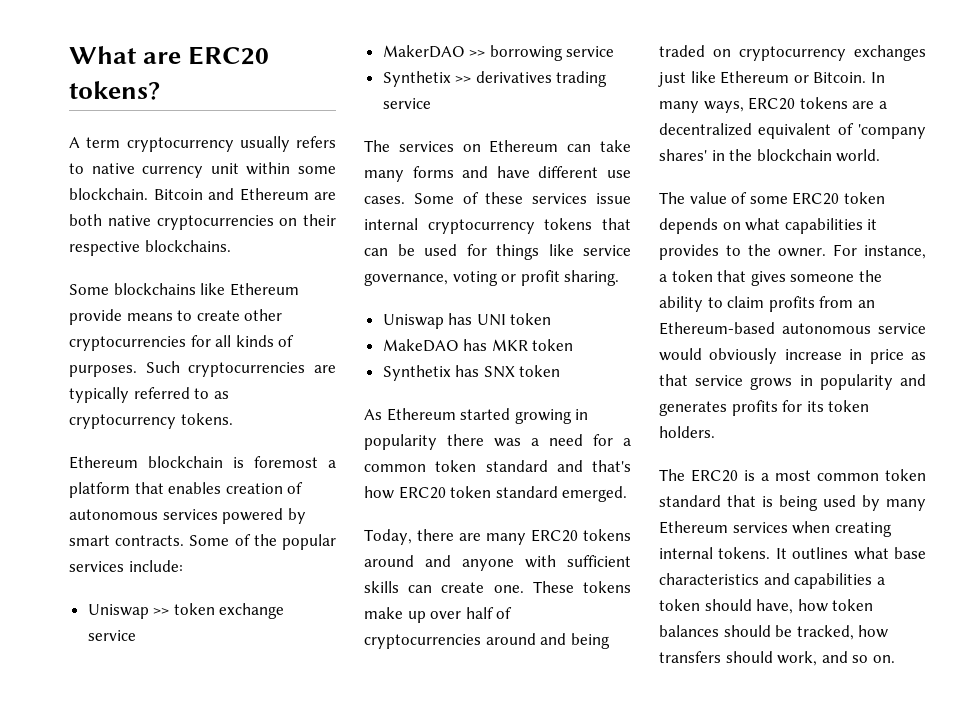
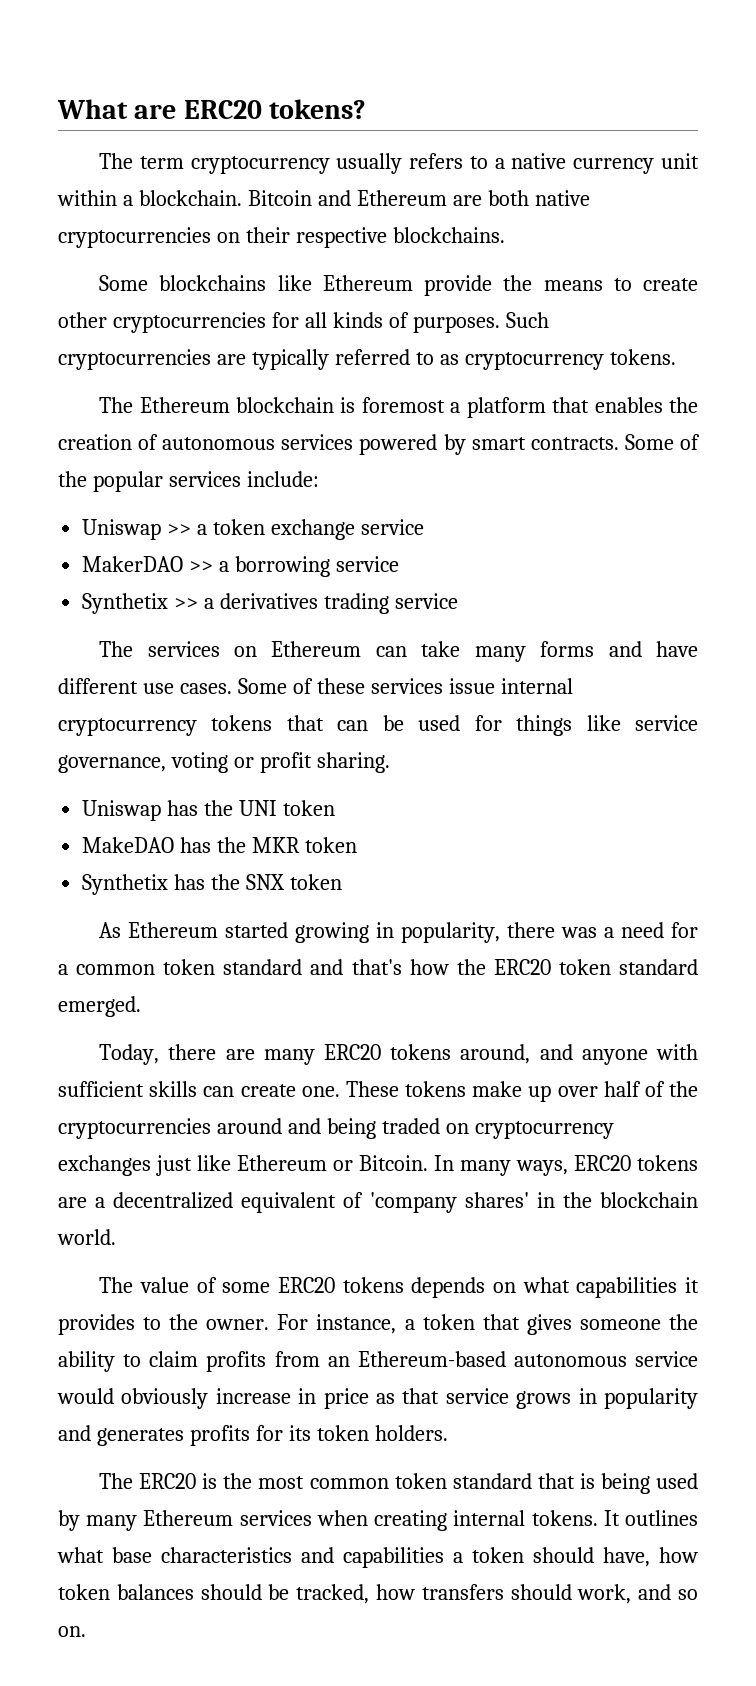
- A term cryptocurrency usually refers to native currency unit within some blockchain.
+ The term cryptocurrency usually refers to a native currency unit within a blockchain.
- Some blockchains like Ethereum provide means to create other cryptocurrencies for all kinds of purposes.
+ Some blockchains like Ethereum provide the means to create other cryptocurrencies for all kinds of purposes.
- Ethereum blockchain is foremost a platform that enables creation of autonomous services powered by smart contracts.
+ The Ethereum blockchain is foremost a platform that enables the creation of autonomous services powered by smart contracts.
- Uniswap >> token exchange service
+ Uniswap >> a token exchange service
- MakerDAO >> borrowing service
+ MakerDAO >> a borrowing service
- Synthetix >> derivatives trading service
+ Synthetix >> a derivatives trading service
- Uniswap has UNI token
+ Uniswap has the UNI token
- MakeDAO has MKR token
+ MakeDAO has the MKR token
- Synthetix has SNX token
+ Synthetix has the SNX token
- As Ethereum started growing in popularity there was a need for a common token standard and that's how ERC20 token standard emerged.
+ As Ethereum started growing in popularity, there was a need for a common token standard and that's how the ERC20 token standard emerged.
- Today, there are many ERC20 tokens around and anyone with sufficient skills can create one.
+ Today, there are many ERC20 tokens around, and anyone with sufficient skills can create one.
- These tokens make up over half of cryptocurrencies around and being traded on cryptocurrency exchanges just like Ethereum or Bitcoin.
+ These tokens make up over half of the cryptocurrencies around and being traded on cryptocurrency exchanges just like Ethereum or Bitcoin.
- The value of some ERC20 token depends on what capabilities it provides to the owner.
+ The value of some ERC20 tokens depends on what capabilities it provides to the owner.
- The ERC20 is a most common token standard that is being used by many Ethereum services when creating internal tokens.
+ The ERC20 is the most common token standard that is being used by many Ethereum services when creating internal tokens.

